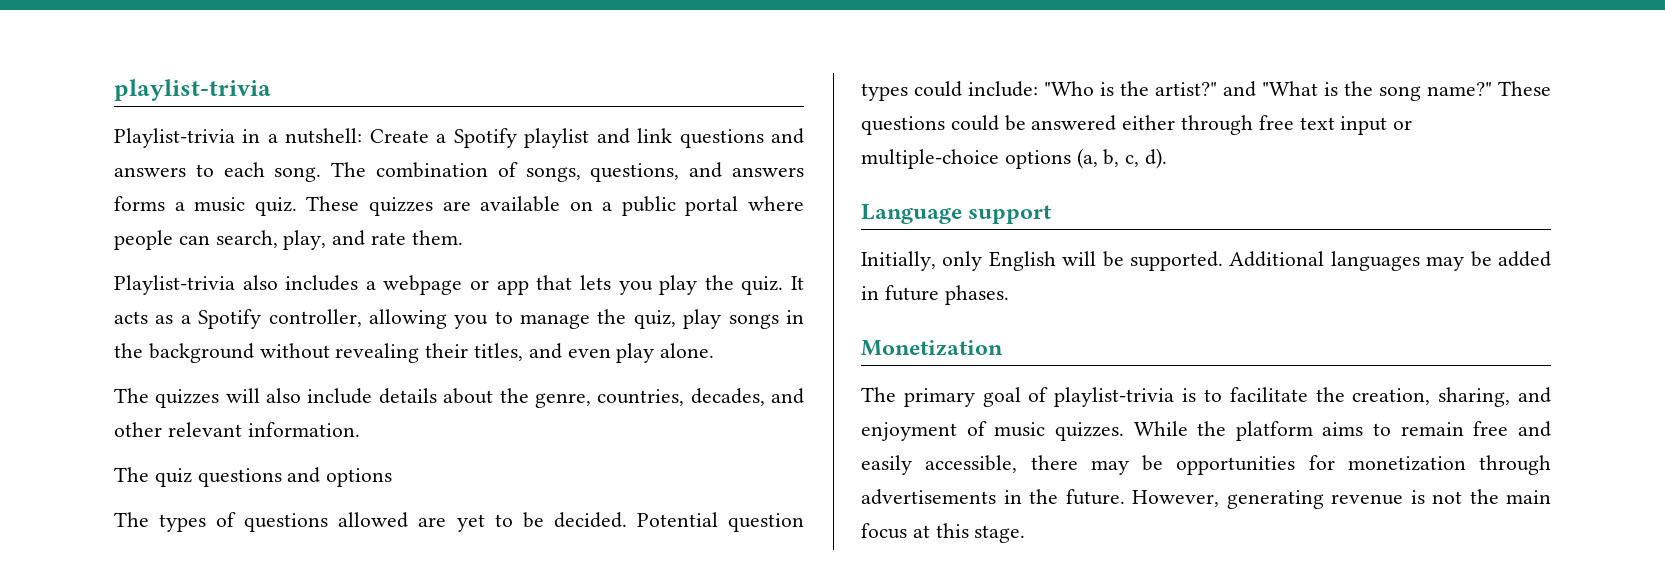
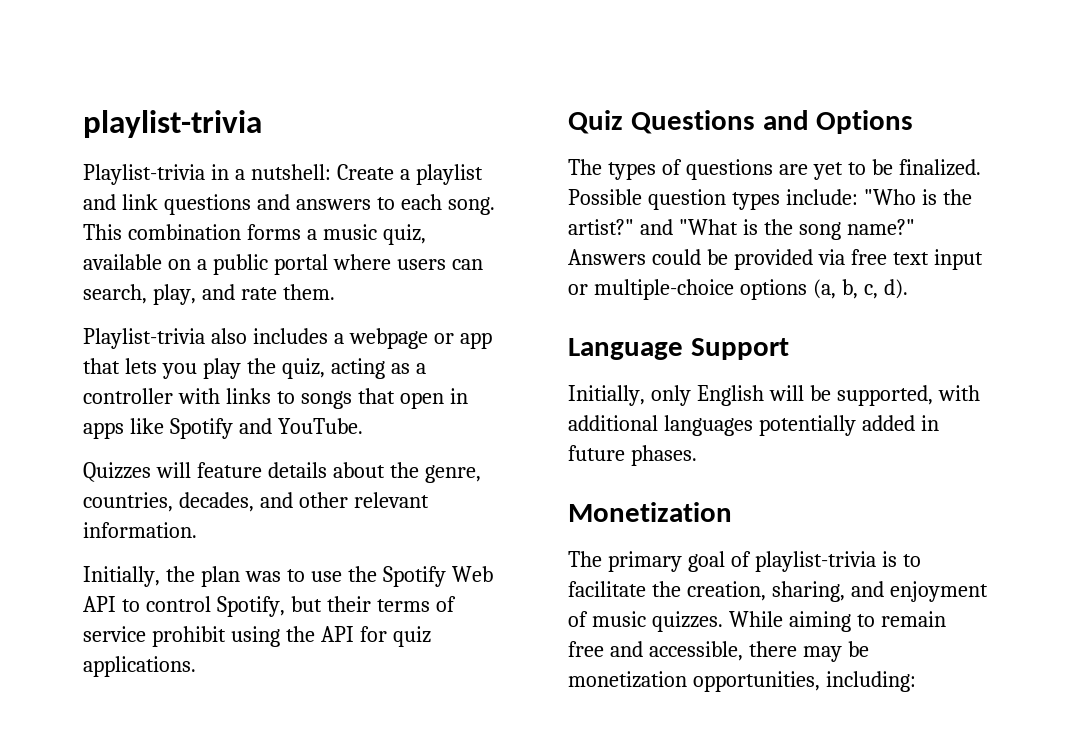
- Playlist-trivia in a nutshell: Create a Spotify playlist and link questions and answers to each song.
+ Playlist-trivia in a nutshell: Create a playlist and link questions and answers to each song.
- The combination of songs, questions, and answers forms a music quiz. These quizzes are available on a public portal where people can search, play, and rate them.
+ This combination forms a music quiz, available on a public portal where users can search, play, and rate them.
- Playlist-trivia also includes a webpage or app that lets you play the quiz. It acts as a Spotify controller, allowing you to manage the quiz, play songs in the background without revealing their titles, and even play alone.
- The quizzes will also include details about the genre, countries, decades, and other relevant information.
+ Playlist-trivia also includes a webpage or app that lets you play the quiz, acting as a controller with links to songs that open in apps like Spotify and YouTube.
+ Quizzes will feature details about the genre, countries, decades, and other relevant information.
- The quiz questions and options
+ Initially, the plan was to use the Spotify Web API to control Spotify, but their terms of service prohibit using the API for quiz applications.
+ Quiz Questions and Options
- The types of questions allowed are yet to be decided. Potential question types could include: "Who is the artist?" and "What is the song name?"
+ The types of questions are yet to be finalized. Possible question types include: "Who is the artist?" and "What is the song name?"
- These questions could be answered either through free text input or multiple-choice options (a, b, c, d).
+ Answers could be provided via free text input or multiple-choice options (a, b, c, d).
- Language support
+ Language Support
- Initially, only English will be supported. Additional languages may be added in future phases.
+ Initially, only English will be supported, with additional languages potentially added in future phases.
- While the platform aims to remain free and easily accessible, there may be opportunities for monetization through advertisements in the future. However, generating revenue is not the main focus at this stage.
+ While aiming to remain free and accessible, there may be monetization opportunities, including:

